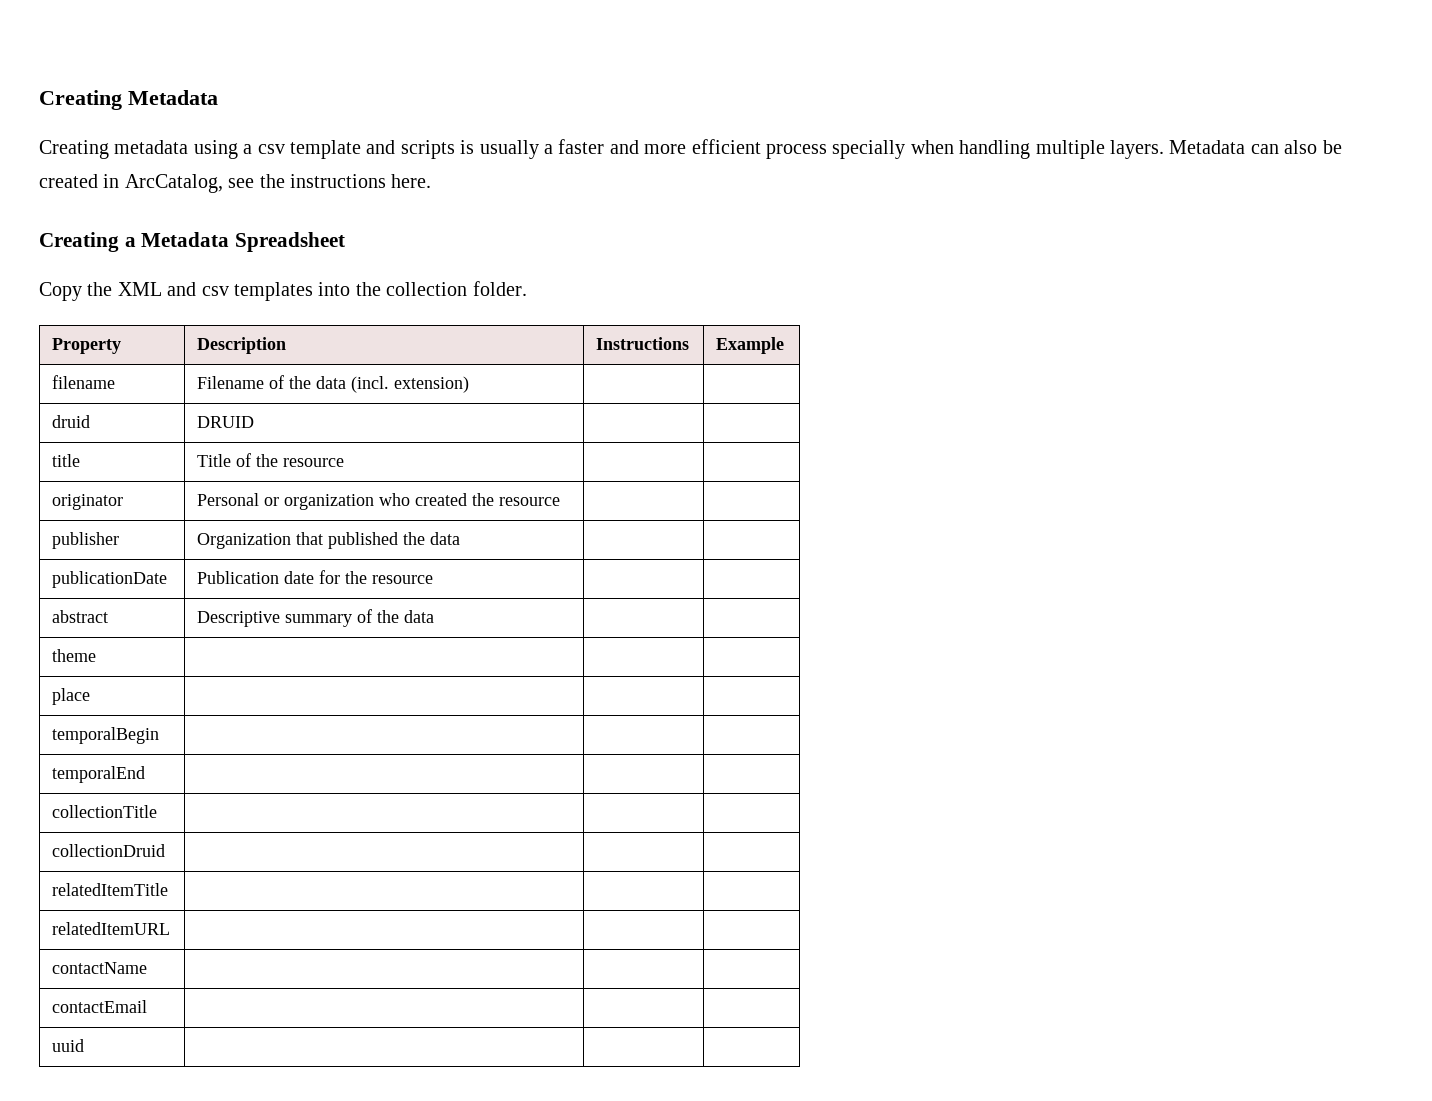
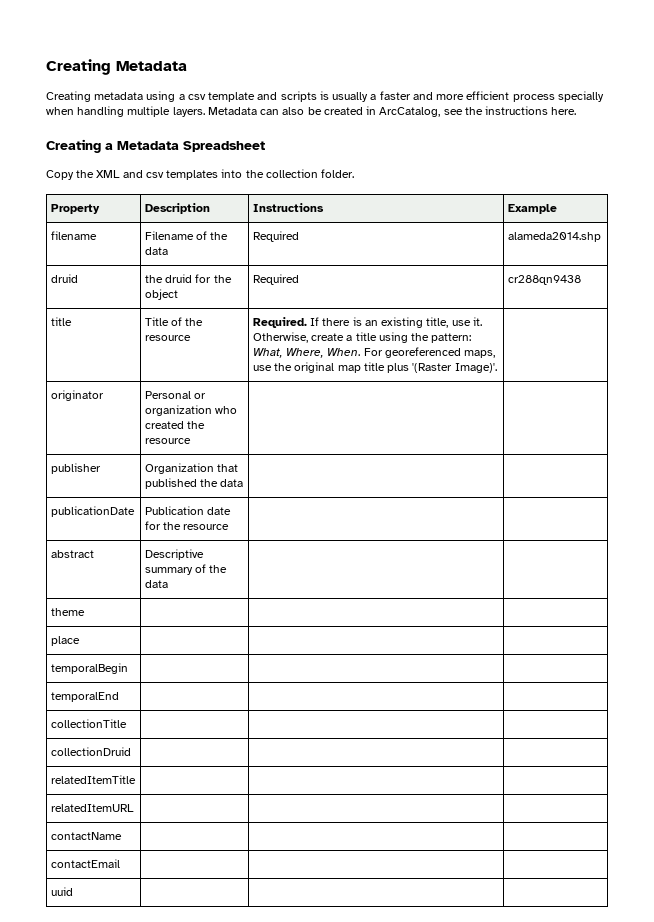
- filename | Filename of the data (incl. extension) | |
+ filename | Filename of the data | Required | alameda2014.shp
- druid | DRUID | |
+ druid | the druid for the object | Required | cr288qn9438
- title | Title of the resource | |
+ title | Title of the resource | Required. If there is an existing title, use it. Otherwise, create a title using the pattern: What, Where, When. For georeferenced maps, use the original map title plus '(Raster Image)'. |

